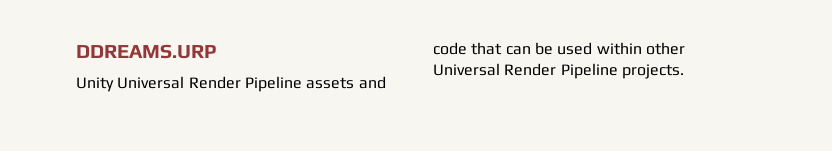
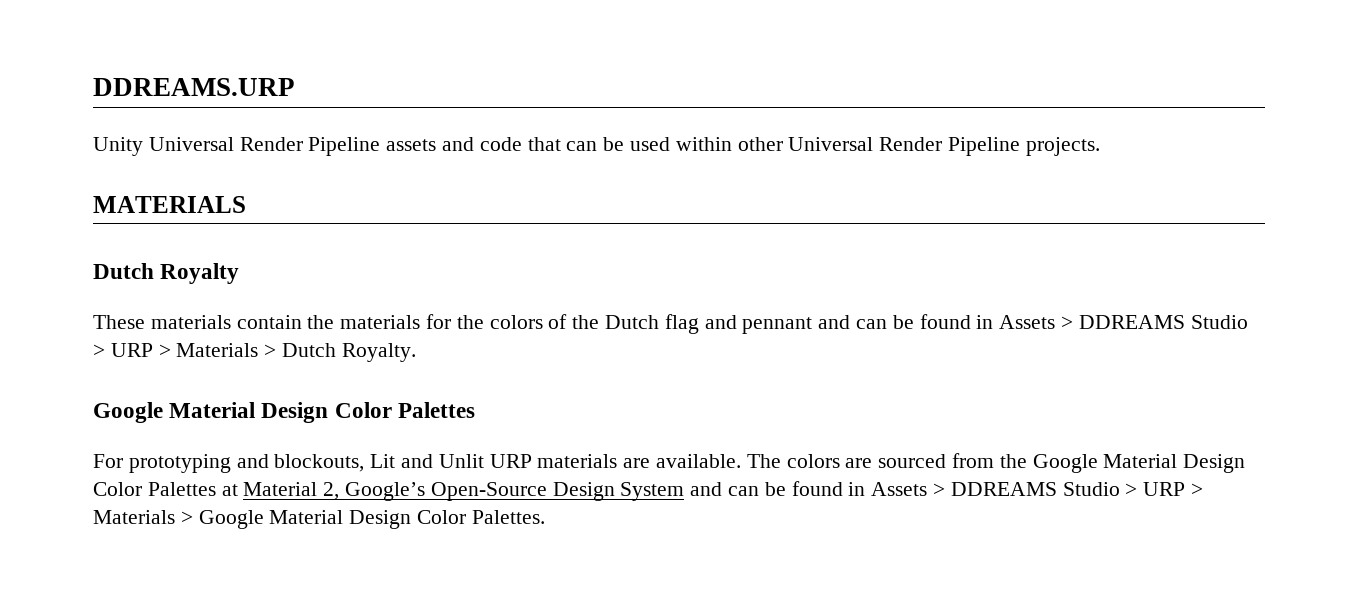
+ MATERIALS
+ Dutch Royalty
+ These materials contain the materials for the colors of the Dutch flag and pennant and can be found in Assets > DDREAMS Studio > URP > Materials > Dutch Royalty.
+ Google Material Design Color Palettes
+ For prototyping and blockouts, Lit and Unlit URP materials are available. The colors are sourced from the Google Material Design Color Palettes at Material 2, Google’s Open-Source Design System and can be found in Assets > DDREAMS Studio > URP > Materials > Google Material Design Color Palettes.

